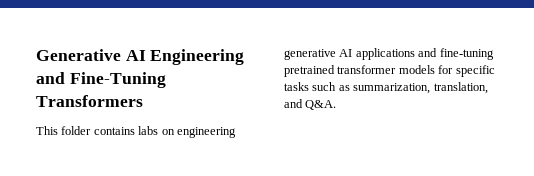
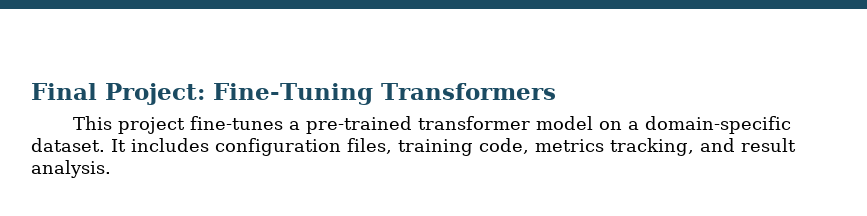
- Generative AI Engineering and Fine-Tuning Transformers
+ Final Project: Fine-Tuning Transformers
- This folder contains labs on engineering generative AI applications and fine-tuning pretrained transformer models for specific tasks such as summarization, translation, and Q&A.
+ This project fine-tunes a pre-trained transformer model on a domain-specific dataset. It includes configuration files, training code, metrics tracking, and result analysis.

